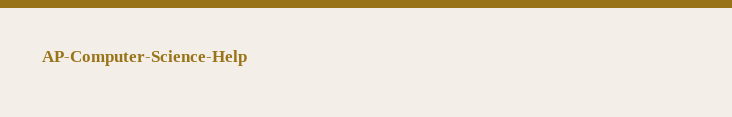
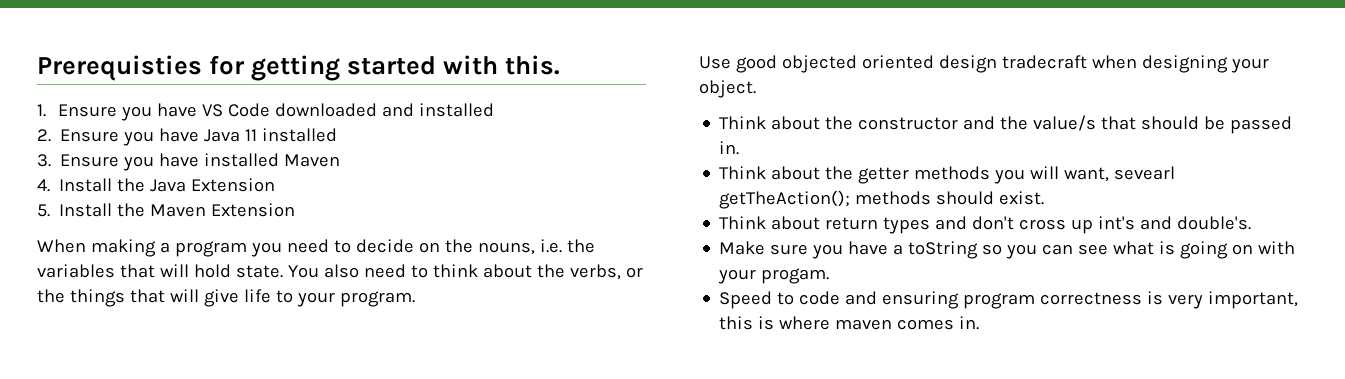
- AP-Computer-Science-Help
+ Prerequisties for getting started with this.
+ 1. Ensure you have VS Code downloaded and installed
+ 2. Ensure you have Java 11 installed
+ 3. Ensure you have installed Maven
+ 4. Install the Java Extension
+ 5. Install the Maven Extension
+ When making a program you need to decide on the nouns, i.e. the variables that will hold state. You also need to think about the verbs, or the things that will give life to your program.
+ Use good objected oriented design tradecraft when designing your object.
+ Think about the constructor and the value/s that should be passed in.
+ Think about the getter methods you will want, sevearl getTheAction(); methods should exist.
+ Think about return types and don't cross up int's and double's.
+ Make sure you have a toString so you can see what is going on with your progam.
+ Speed to code and ensuring program correctness is very important, this is where maven comes in.

